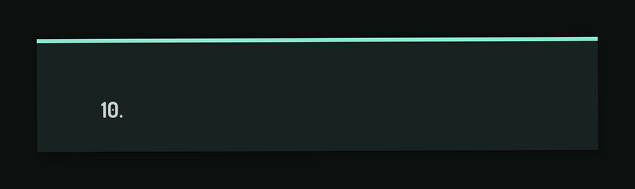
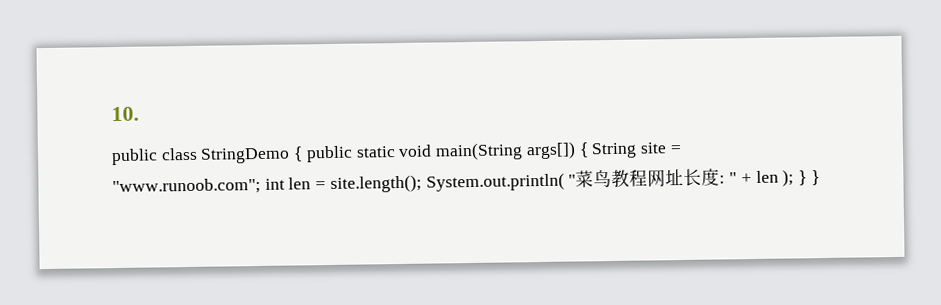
+ public class StringDemo { public static void main(String args[]) { String site = "www.runoob.com"; int len = site.length(); System.out.println( "菜鸟教程网址长度: " + len ); } }

